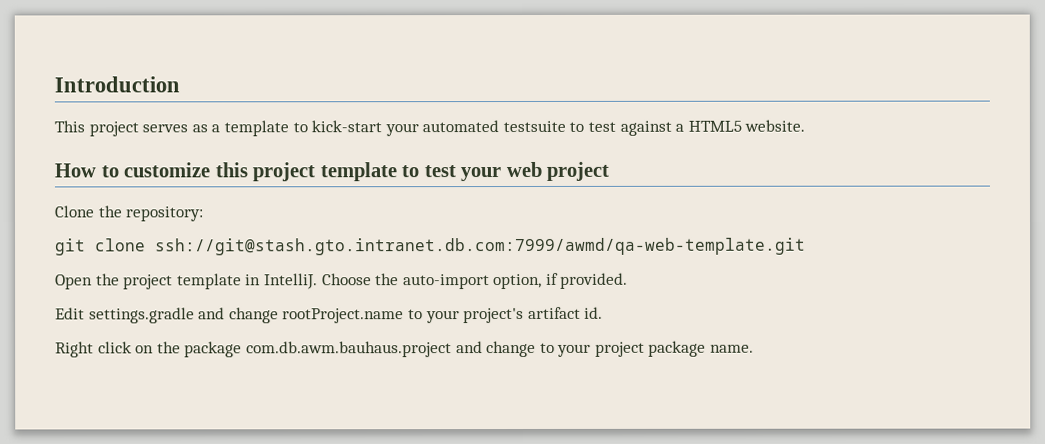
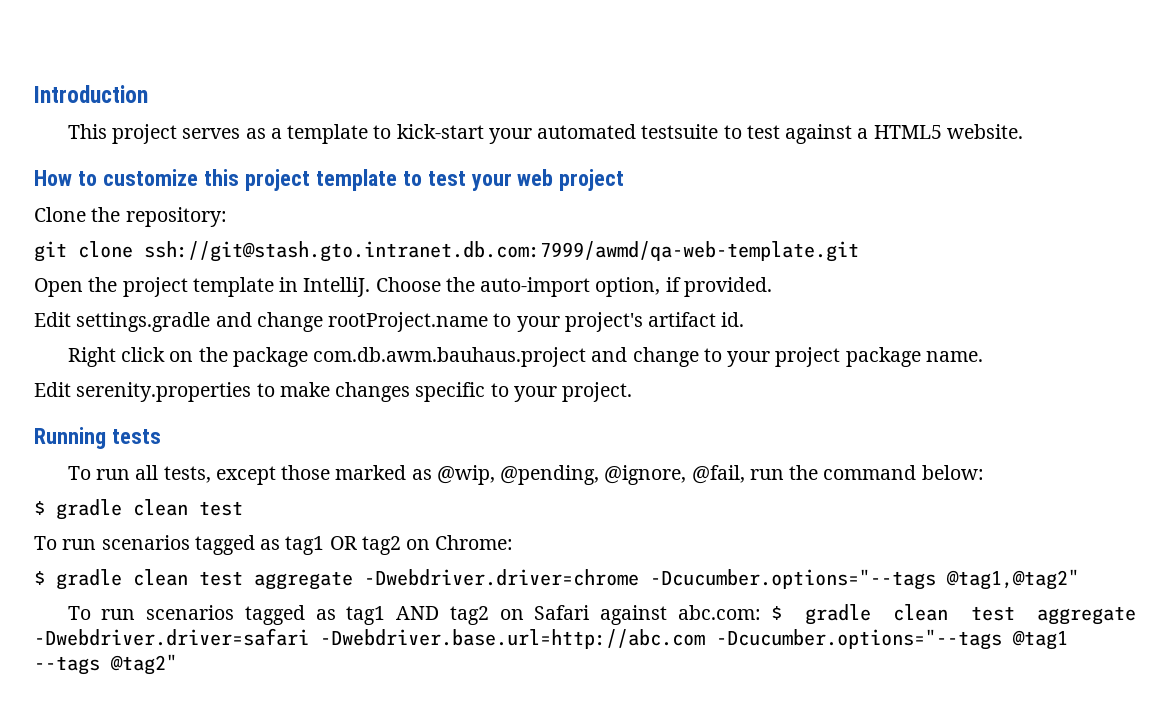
+ Edit serenity.properties to make changes specific to your project.
+ Running tests
+ To run all tests, except those marked as @wip, @pending, @ignore, @fail, run the command below:
+ $ gradle clean test
+ To run scenarios tagged as tag1 OR tag2 on Chrome:
+ $ gradle clean test aggregate -Dwebdriver.driver=chrome -Dcucumber.options="--tags @tag1,@tag2"
+ To run scenarios tagged as tag1 AND tag2 on Safari against abc.com: $ gradle clean test aggregate -Dwebdriver.driver=safari -Dwebdriver.base.url=http://abc.com -Dcucumber.options="--tags @tag1 --tags @tag2"

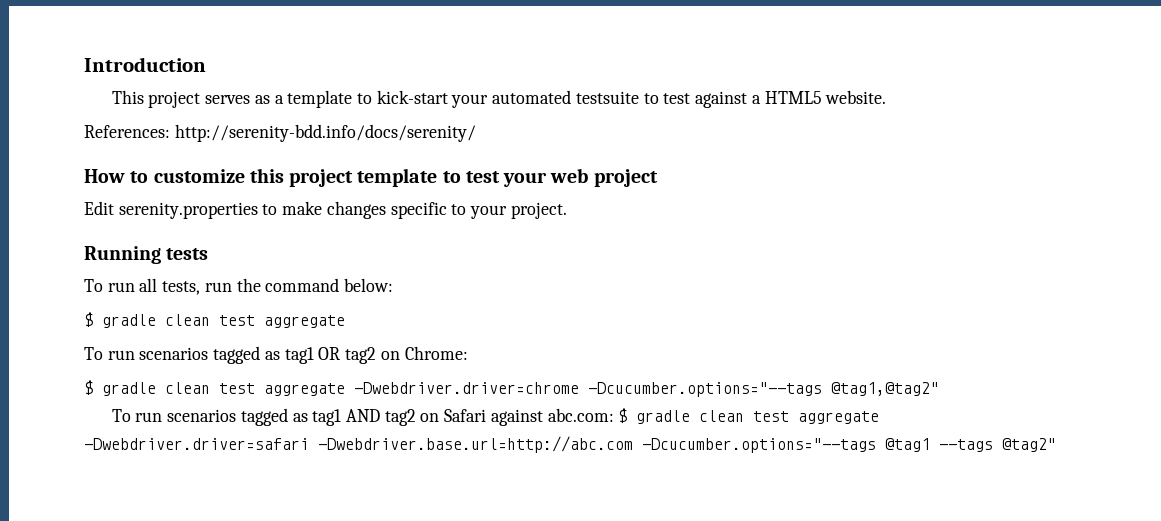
+ References: http://serenity-bdd.info/docs/serenity/
- Clone the repository:
- git clone ssh://git@stash.gto.intranet.db.com:7999/awmd/qa-web-template.git
- Open the project template in IntelliJ. Choose the auto-import option, if provided.
- Edit settings.gradle and change rootProject.name to your project's artifact id.
- Right click on the package com.db.awm.bauhaus.project and change to your project package name.
- To run all tests, except those marked as @wip, @pending, @ignore, @fail, run the command below:
- $ gradle clean test
+ To run all tests, run the command below:
+ $ gradle clean test aggregate

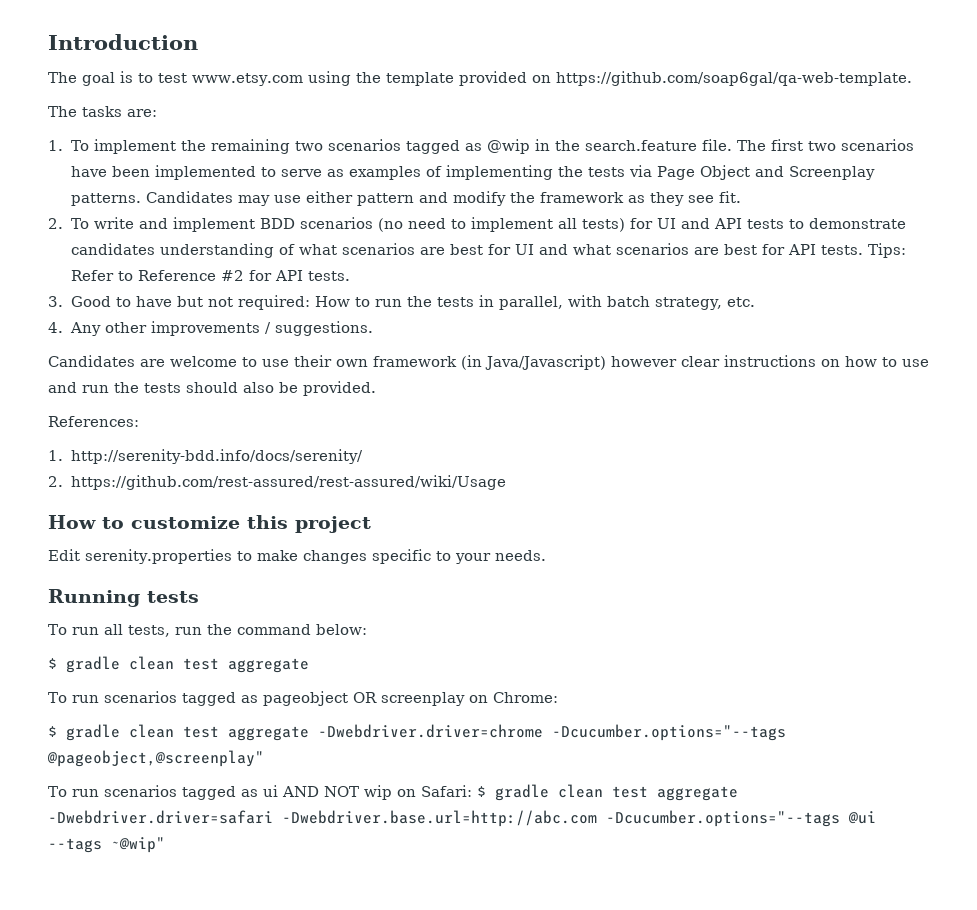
- This project serves as a template to kick-start your automated testsuite to test against a HTML5 website.
+ The goal is to test www.etsy.com using the template provided on https://github.com/soap6gal/qa-web-template.
+ The tasks are:
+ 1. To implement the remaining two scenarios tagged as @wip in the search.feature file. The first two scenarios have been implemented to serve as examples of implementing the tests via Page Object and Screenplay patterns. Candidates may use either pattern and modify the framework as they see fit.
+ 2. To write and implement BDD scenarios (no need to implement all tests) for UI and API tests to demonstrate candidates understanding of what scenarios are best for UI and what scenarios are best for API tests. Tips: Refer to Reference #2 for API tests.
+ 3. Good to have but not required: How to run the tests in parallel, with batch strategy, etc.
+ 4. Any other improvements / suggestions.
+ Candidates are welcome to use their own framework (in Java/Javascript) however clear instructions on how to use and run the tests should also be provided.
- References: http://serenity-bdd.info/docs/serenity/
+ References:
+ 1. http://serenity-bdd.info/docs/serenity/
+ 2. https://github.com/rest-assured/rest-assured/wiki/Usage
- How to customize this project template to test your web project
+ How to customize this project
- Edit serenity.properties to make changes specific to your project.
+ Edit serenity.properties to make changes specific to your needs.
- To run scenarios tagged as tag1 OR tag2 on Chrome:
+ To run scenarios tagged as pageobject OR screenplay on Chrome:
- $ gradle clean test aggregate -Dwebdriver.driver=chrome -Dcucumber.options="--tags @tag1,@tag2"
- To run scenarios tagged as tag1 AND tag2 on Safari against abc.com: $ gradle clean test aggregate -Dwebdriver.driver=safari -Dwebdriver.base.url=http://abc.com -Dcucumber.options="--tags @tag1 --tags @tag2"
+ $ gradle clean test aggregate -Dwebdriver.driver=chrome -Dcucumber.options="--tags @pageobject,@screenplay"
+ To run scenarios tagged as ui AND NOT wip on Safari: $ gradle clean test aggregate -Dwebdriver.driver=safari -Dwebdriver.base.url=http://abc.com -Dcucumber.options="--tags @ui --tags ~@wip"

